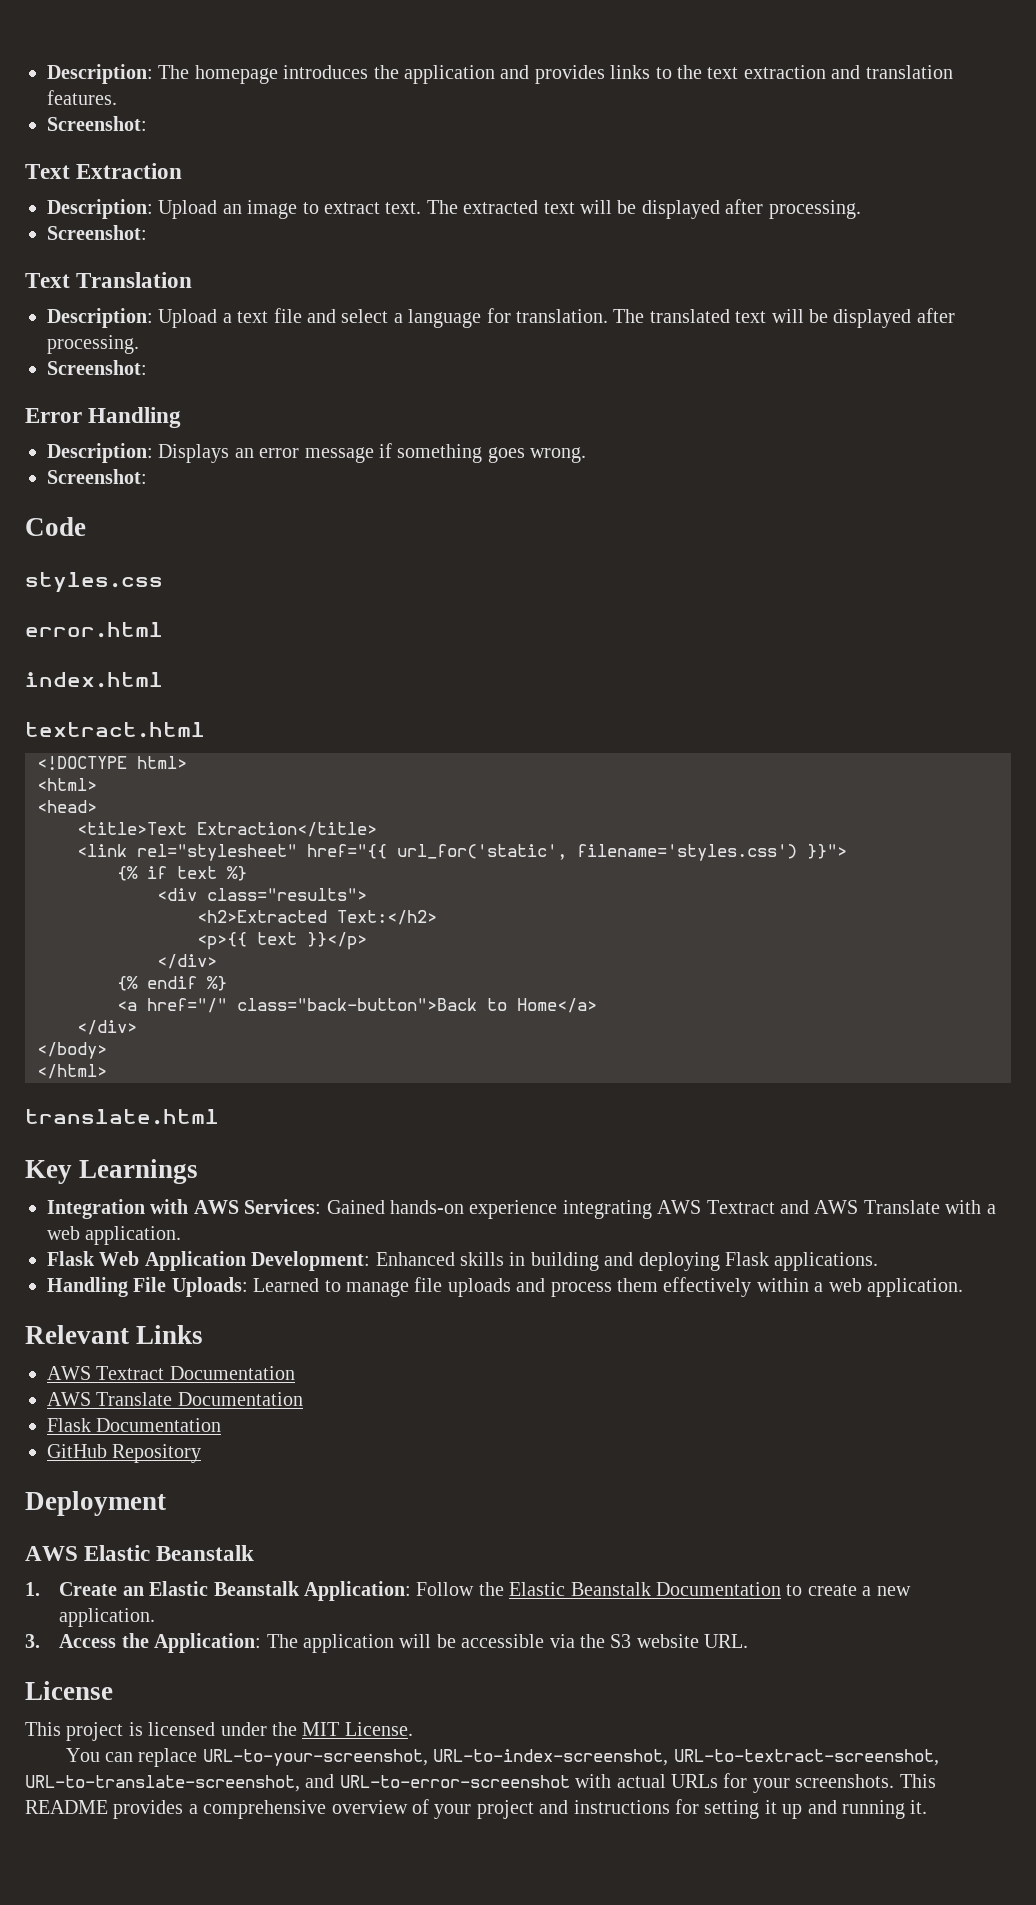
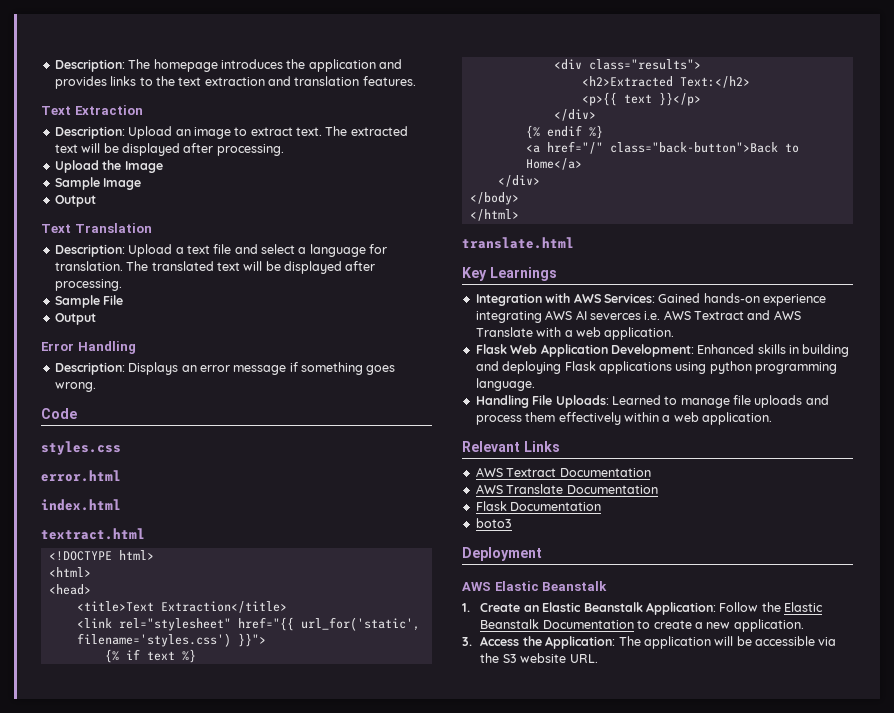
  Description: The homepage introduces the application and provides links to the text extraction and translation features.
- Screenshot:
  The extracted text will be displayed after processing.
- Screenshot:
+ Upload the Image
+ Sample Image
+ Output
  The translated text will be displayed after processing.
- Screenshot:
+ Sample File
+ Output
  Description: Displays an error message if something goes wrong.
- Screenshot:
- Integration with AWS Services: Gained hands-on experience integrating AWS Textract and AWS Translate with a web application.
+ Integration with AWS Services: Gained hands-on experience integrating AWS AI severces i.e. AWS Textract and AWS Translate with a web application.
- Flask Web Application Development: Enhanced skills in building and deploying Flask applications.
+ Flask Web Application Development: Enhanced skills in building and deploying Flask applications using python programming language.
- GitHub Repository
+ boto3
- License
- This project is licensed under the MIT License.
- You can replace URL-to-your-screenshot, URL-to-index-screenshot, URL-to-textract-screenshot, URL-to-translate-screenshot, and URL-to-error-screenshot with actual URLs for your screenshots. This README provides a comprehensive overview of your project and instructions for setting it up and running it.

